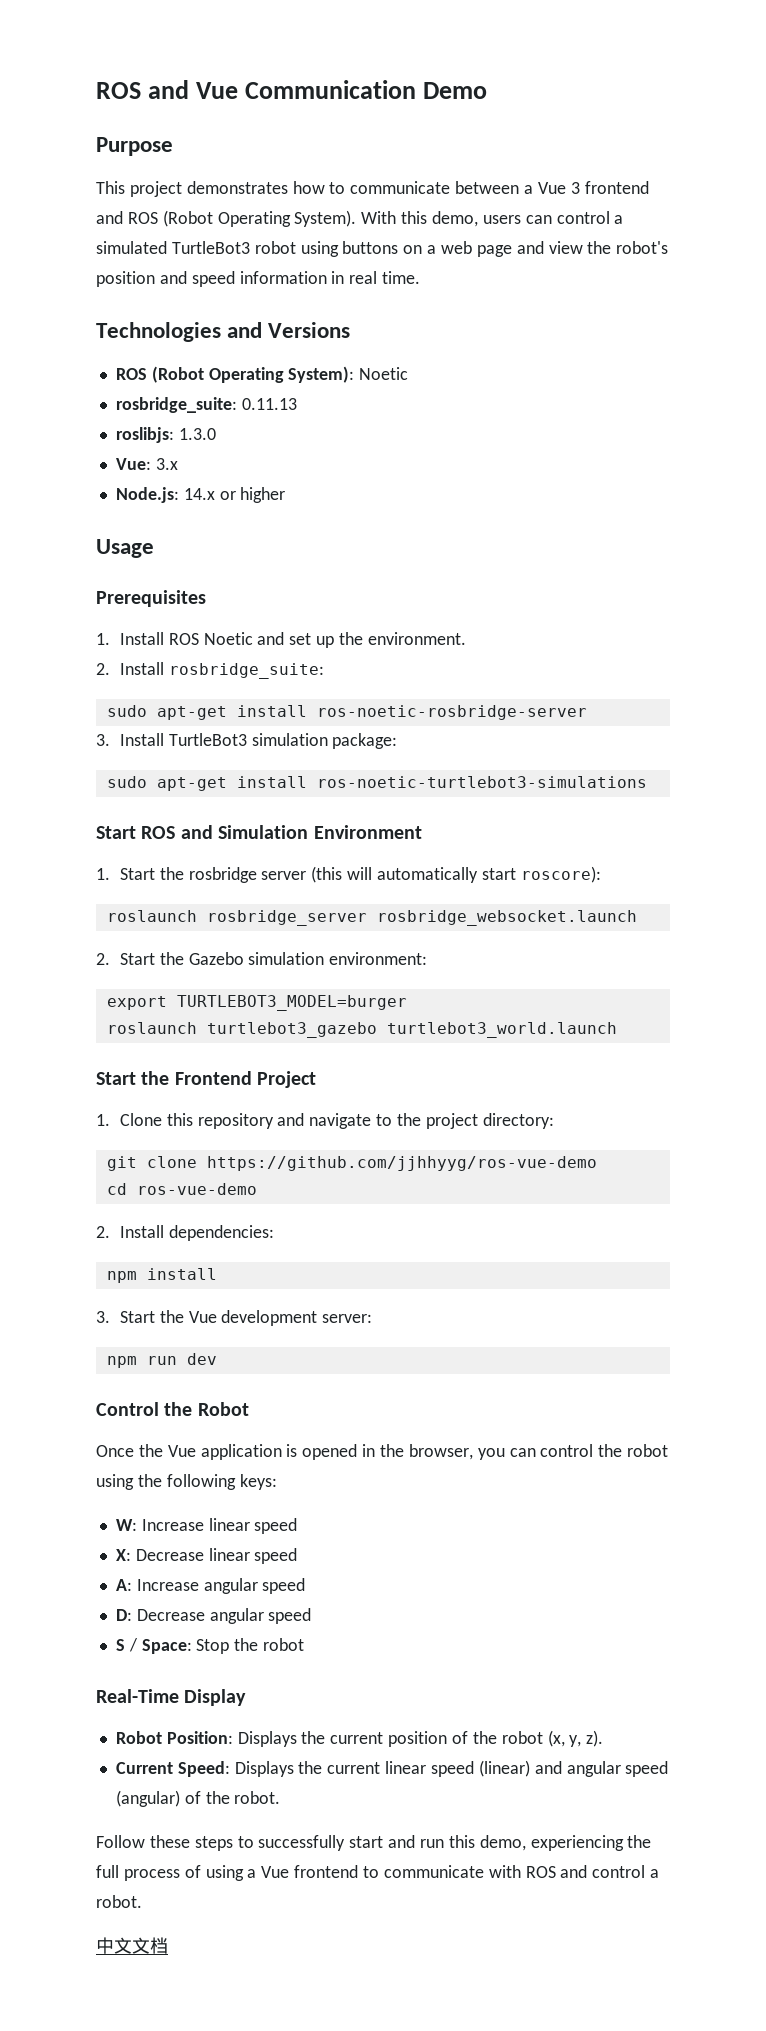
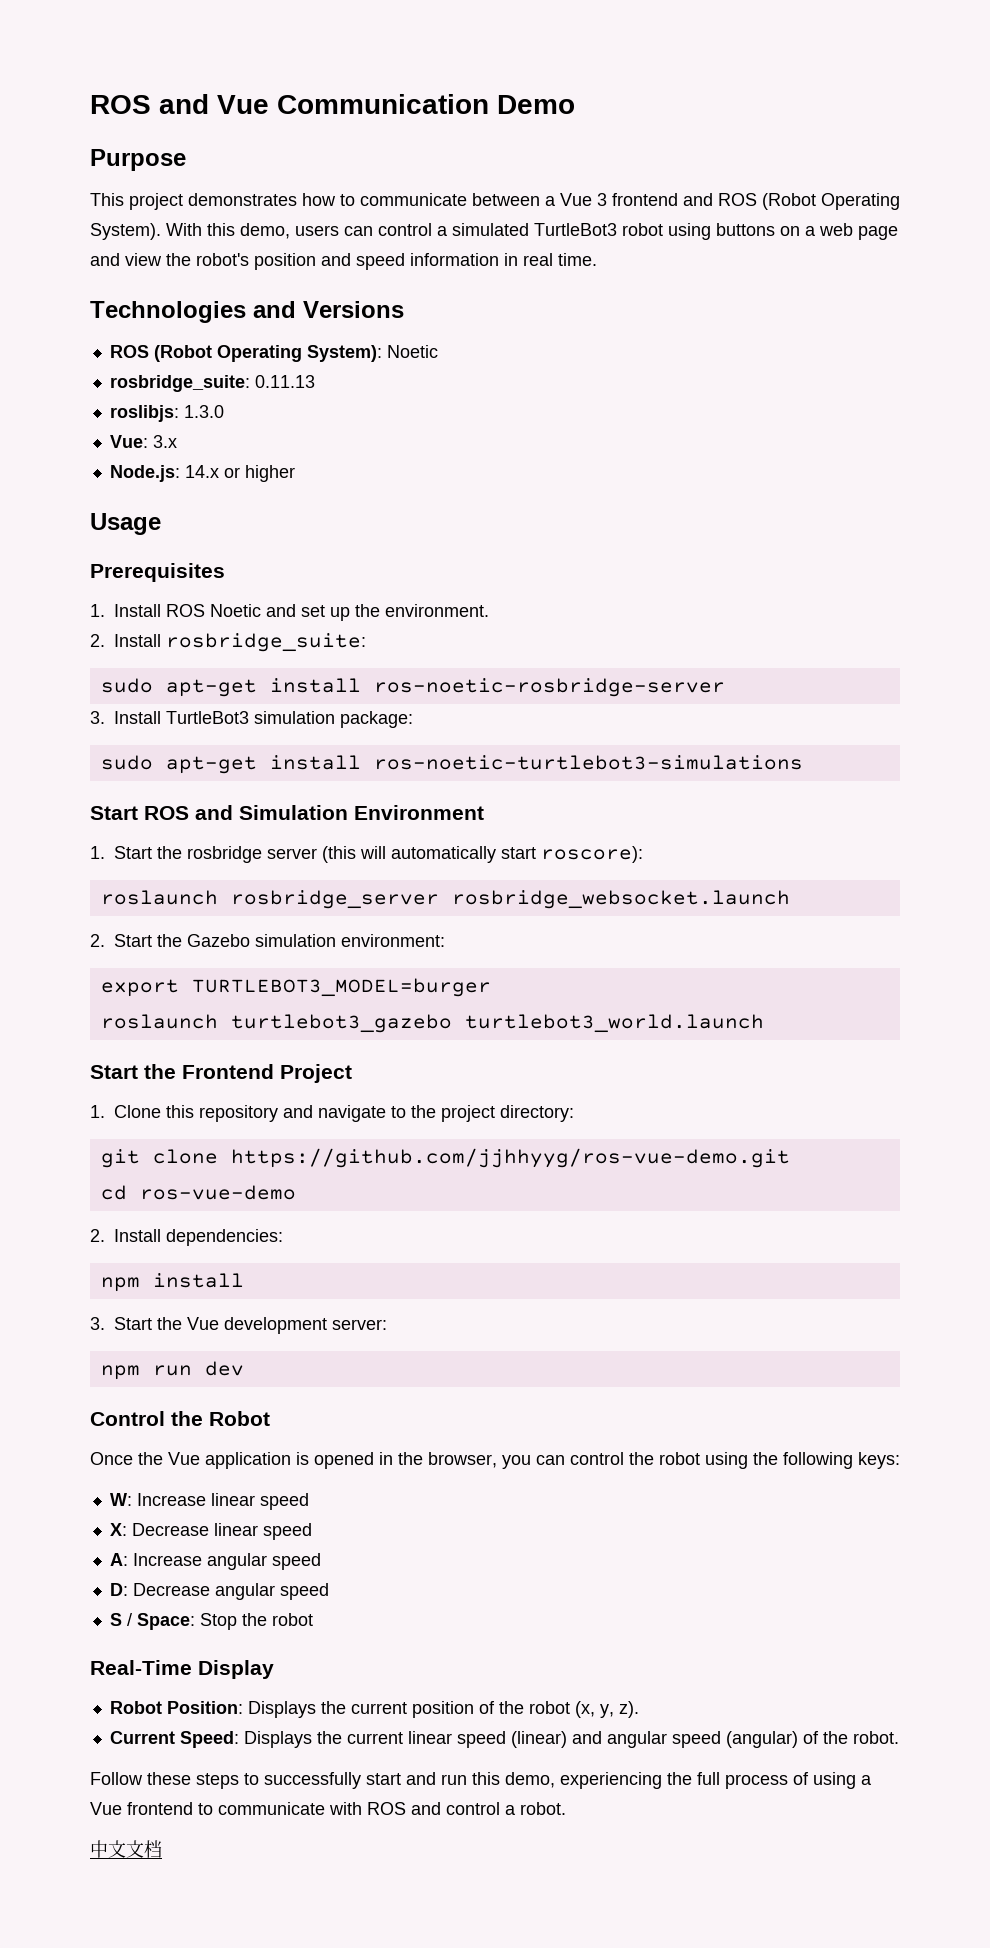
- git clone https://github.com/jjhhyyg/ros-vue-demo
+ git clone https://github.com/jjhhyyg/ros-vue-demo.git

